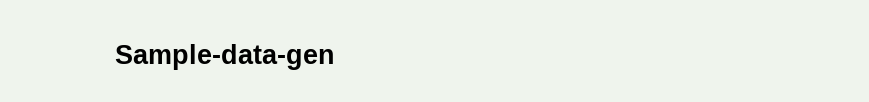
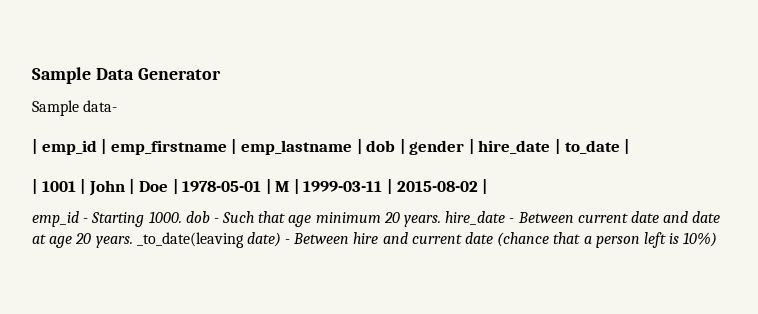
- Sample-data-gen
+ Sample Data Generator
+ Sample data-
+ | emp_id | emp_firstname | emp_lastname | dob | gender | hire_date | to_date |
+ | 1001 | John | Doe | 1978-05-01 | M | 1999-03-11 | 2015-08-02 |
+ emp_id - Starting 1000. dob - Such that age minimum 20 years. hire_date - Between current date and date at age 20 years. _to_date(leaving date) - Between hire and current date (chance that a person left is 10%)

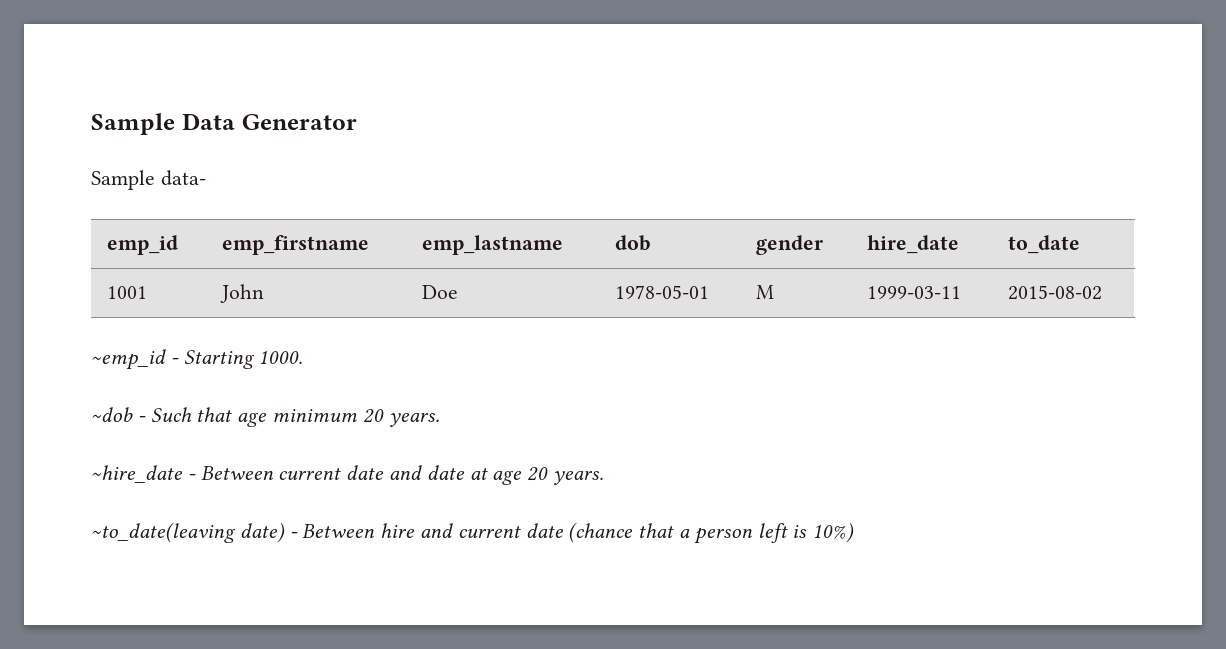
- | emp_id | emp_firstname | emp_lastname | dob | gender | hire_date | to_date |
- | 1001 | John | Doe | 1978-05-01 | M | 1999-03-11 | 2015-08-02 |
- emp_id - Starting 1000. dob - Such that age minimum 20 years. hire_date - Between current date and date at age 20 years. _to_date(leaving date) - Between hire and current date (chance that a person left is 10%)
+ emp_id | emp_firstname | emp_lastname | dob | gender | hire_date | to_date
+ 1001 | John | Doe | 1978-05-01 | M | 1999-03-11 | 2015-08-02
+ ~emp_id - Starting 1000.
+ ~dob - Such that age minimum 20 years.
+ ~hire_date - Between current date and date at age 20 years.
+ ~to_date(leaving date) - Between hire and current date (chance that a person left is 10%)

